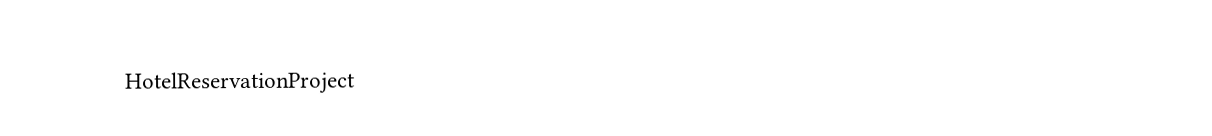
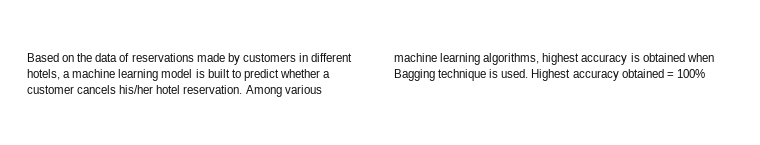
- HotelReservationProject
+ Based on the data of reservations made by customers in different hotels, a machine learning model is built to predict whether a customer cancels his/her hotel reservation. Among various machine learning algorithms, highest accuracy is obtained when Bagging technique is used. Highest accuracy obtained = 100%

